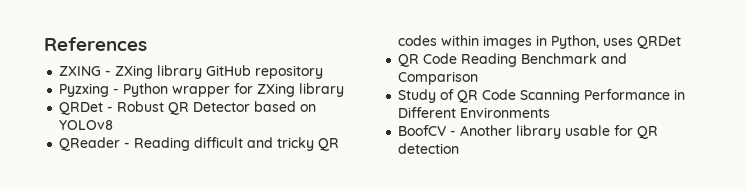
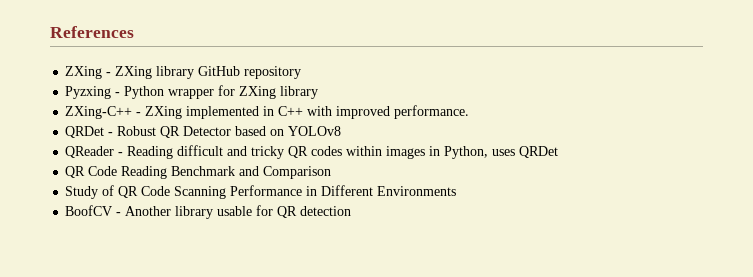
- ZXING - ZXing library GitHub repository
+ ZXing - ZXing library GitHub repository
+ ZXing-C++ - ZXing implemented in C++ with improved performance.

